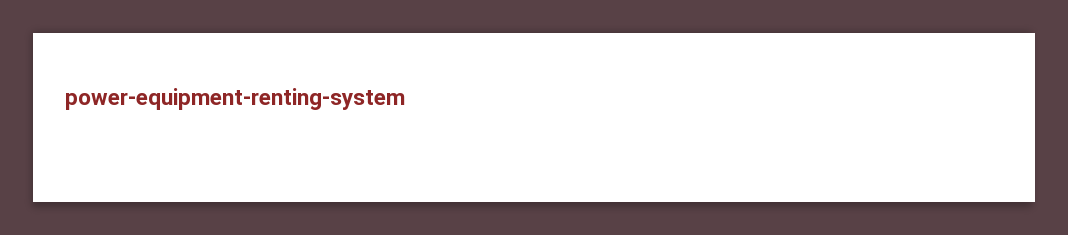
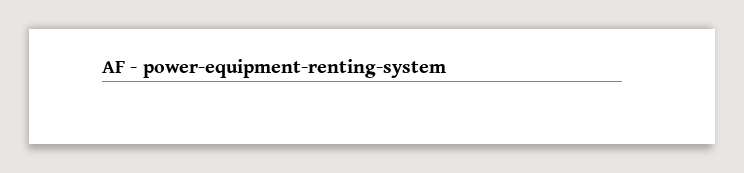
- power-equipment-renting-system
+ AF - power-equipment-renting-system

